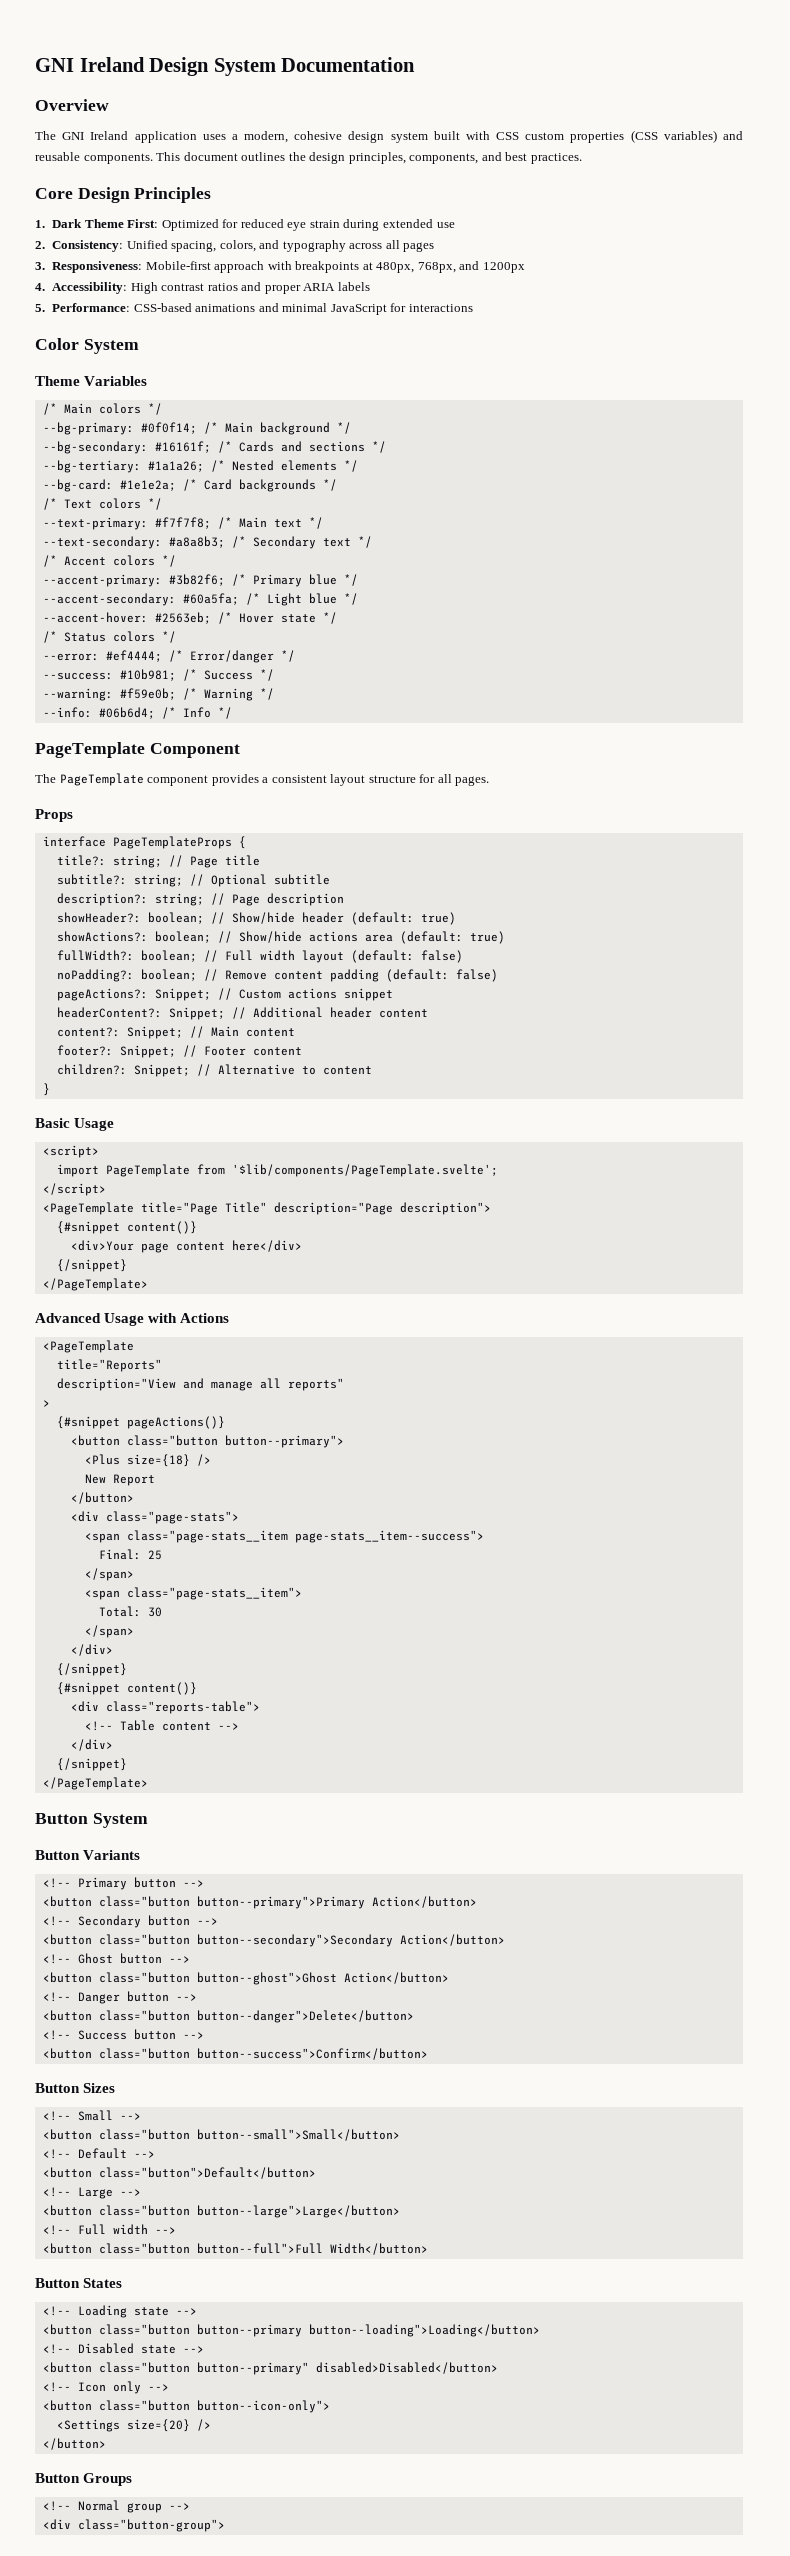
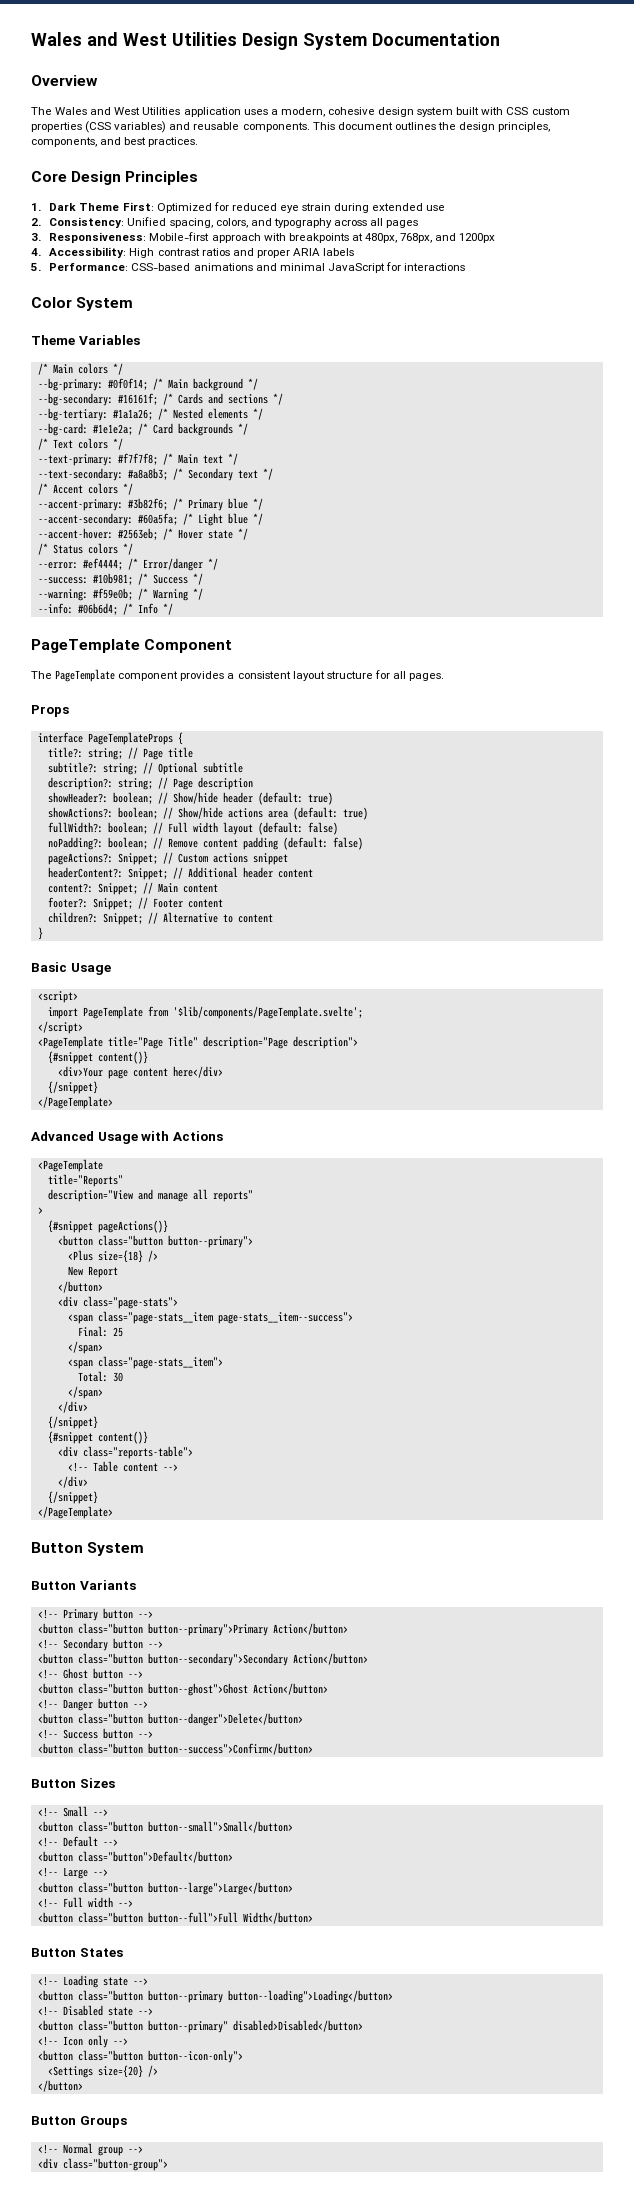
- GNI Ireland Design System Documentation
+ Wales and West Utilities Design System Documentation
- The GNI Ireland application uses a modern, cohesive design system built with CSS custom properties (CSS variables) and reusable components.
+ The Wales and West Utilities application uses a modern, cohesive design system built with CSS custom properties (CSS variables) and reusable components.

